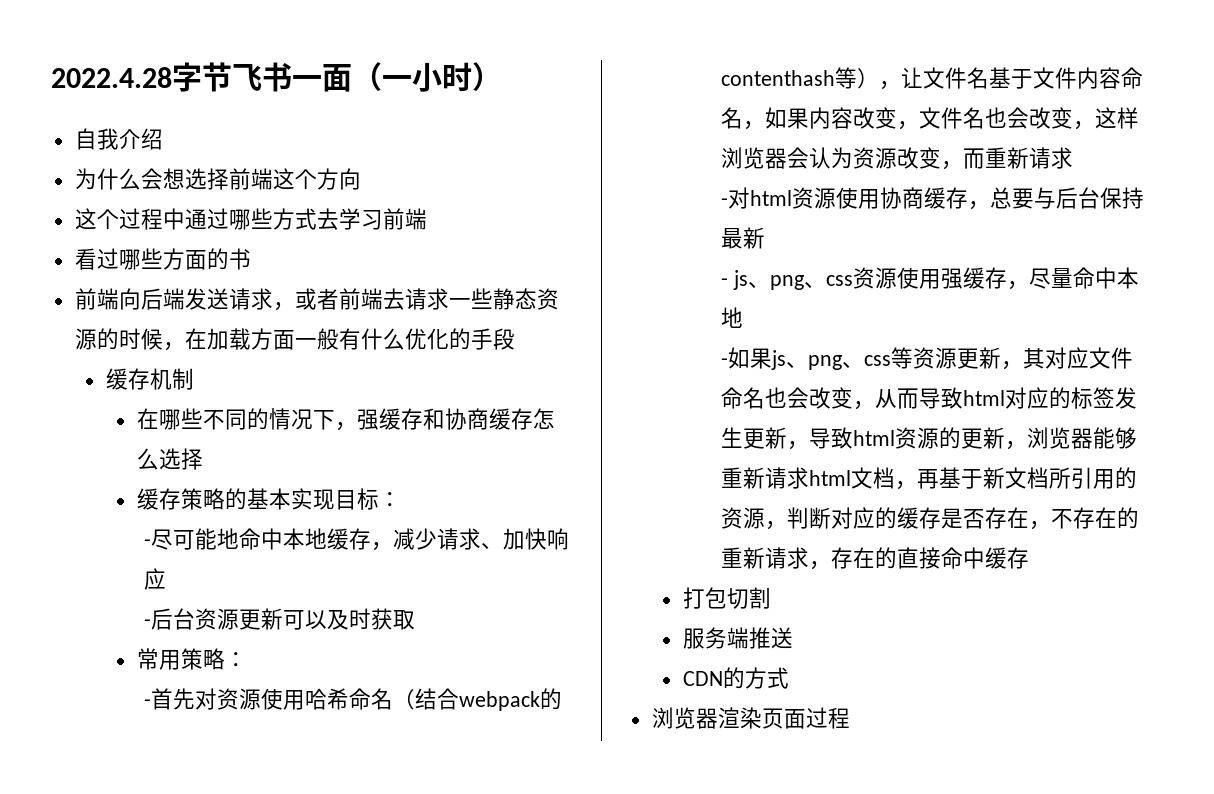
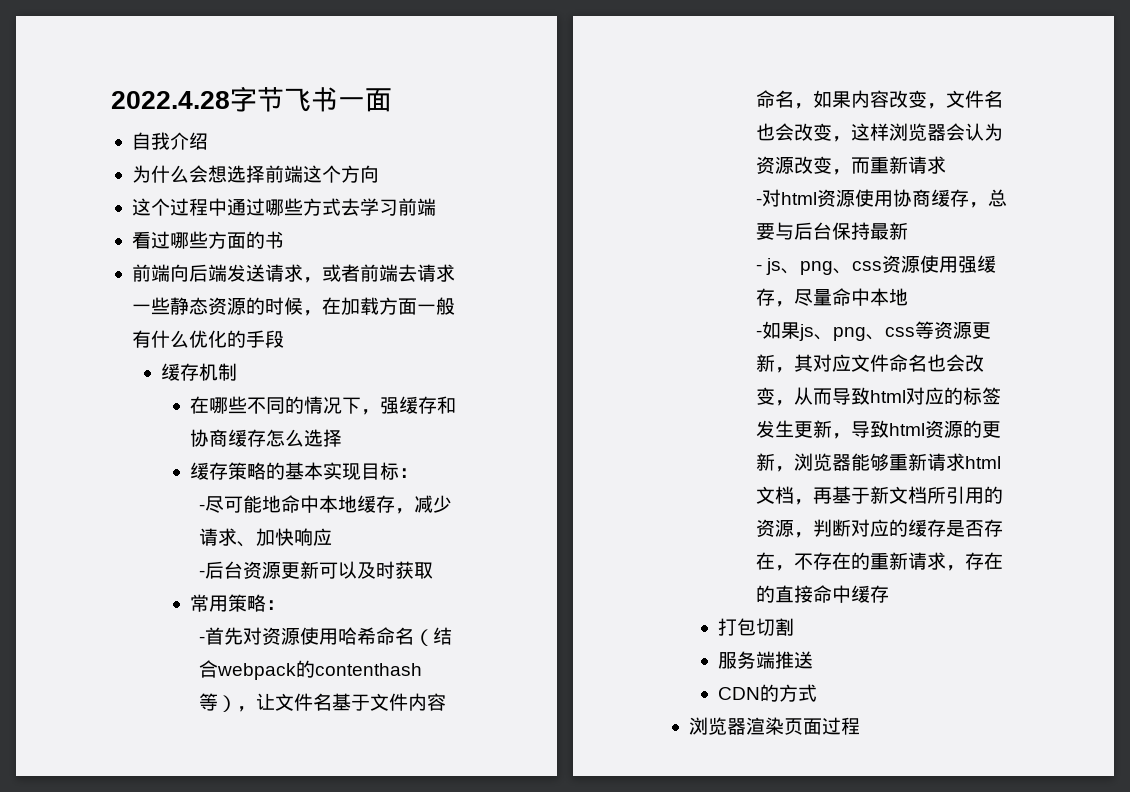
- 2022.4.28字节飞书一面（一小时）
+ 2022.4.28字节飞书一面

